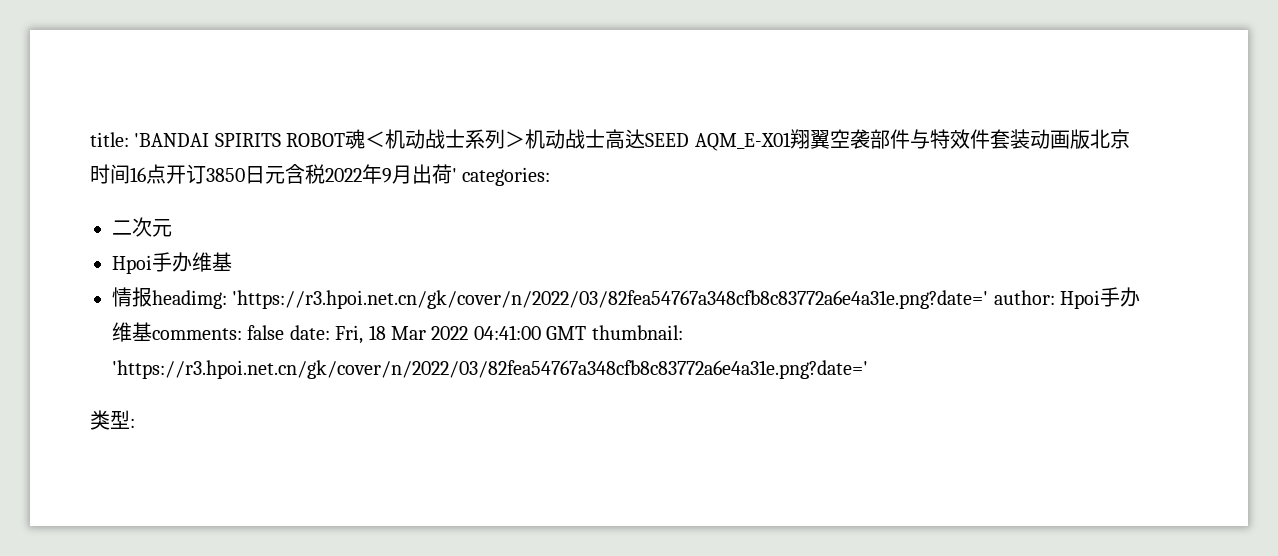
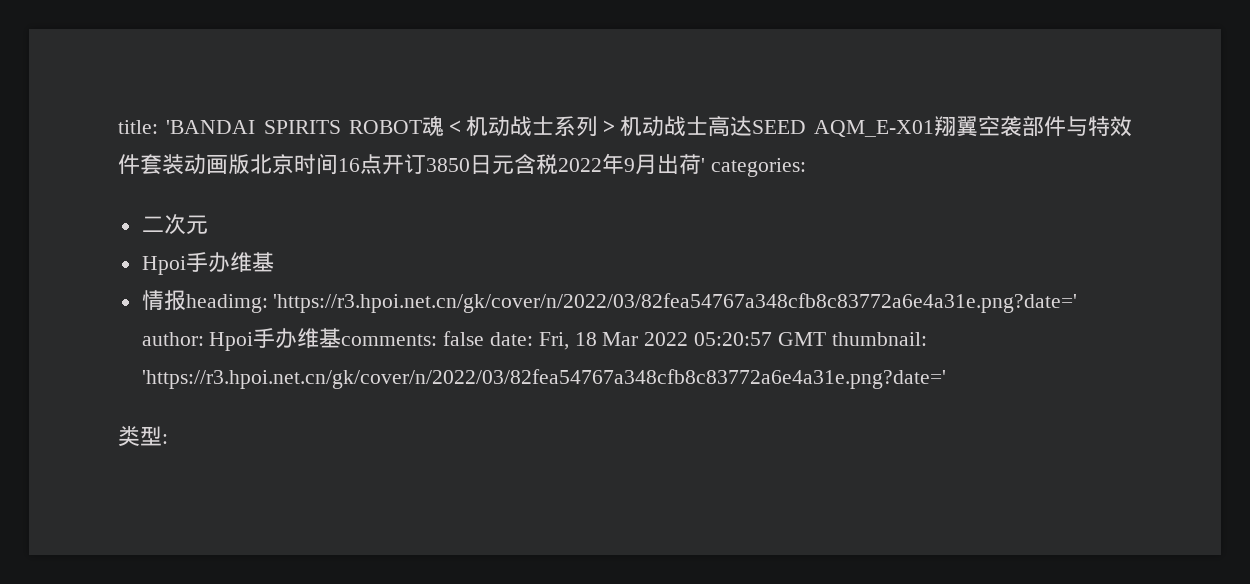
- 情报headimg: 'https://r3.hpoi.net.cn/gk/cover/n/2022/03/82fea54767a348cfb8c83772a6e4a31e.png?date=' author: Hpoi手办维基comments: false date: Fri, 18 Mar 2022 04:41:00 GMT thumbnail: 'https://r3.hpoi.net.cn/gk/cover/n/2022/03/82fea54767a348cfb8c83772a6e4a31e.png?date='
+ 情报headimg: 'https://r3.hpoi.net.cn/gk/cover/n/2022/03/82fea54767a348cfb8c83772a6e4a31e.png?date=' author: Hpoi手办维基comments: false date: Fri, 18 Mar 2022 05:20:57 GMT thumbnail: 'https://r3.hpoi.net.cn/gk/cover/n/2022/03/82fea54767a348cfb8c83772a6e4a31e.png?date='

